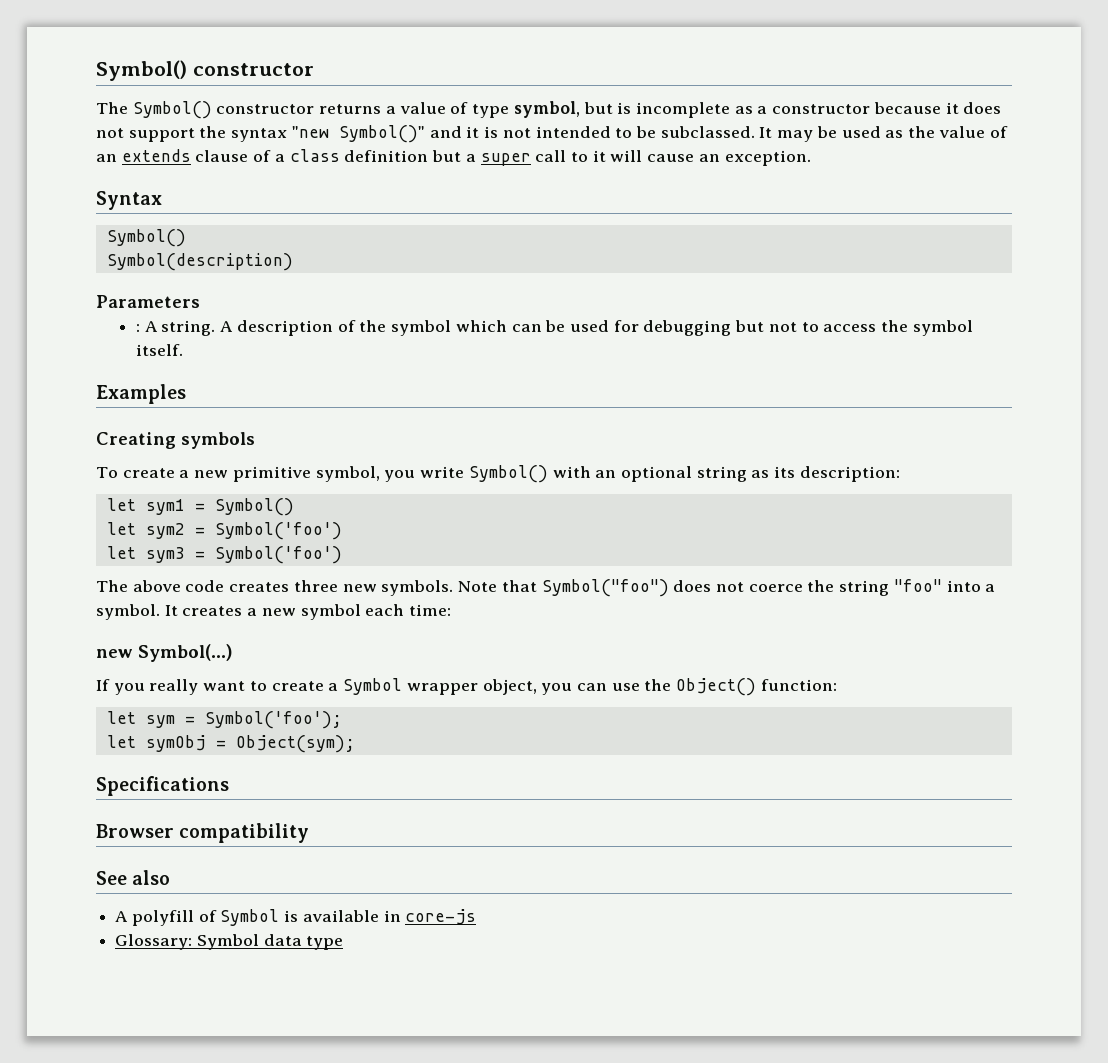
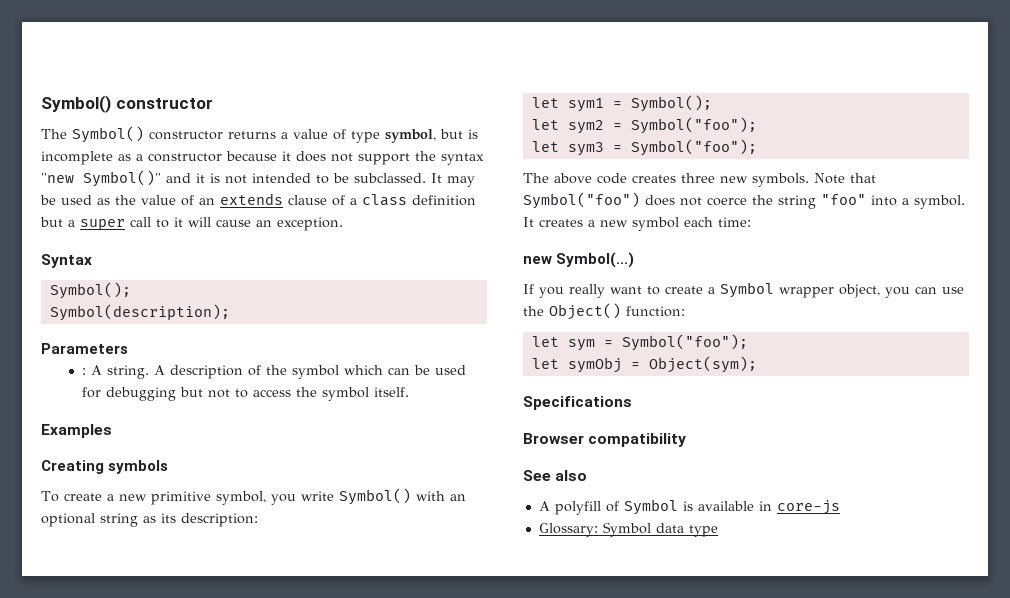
  Syntax
- Symbol()
- Symbol(description)
+ Symbol();
+ Symbol(description);
- let sym1 = Symbol()
+ let sym1 = Symbol();
- let sym2 = Symbol('foo')
+ let sym2 = Symbol("foo");
- let sym3 = Symbol('foo')
+ let sym3 = Symbol("foo");
- let sym = Symbol('foo');
+ let sym = Symbol("foo");

